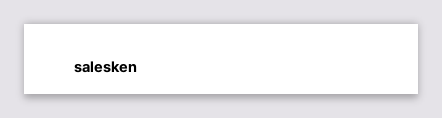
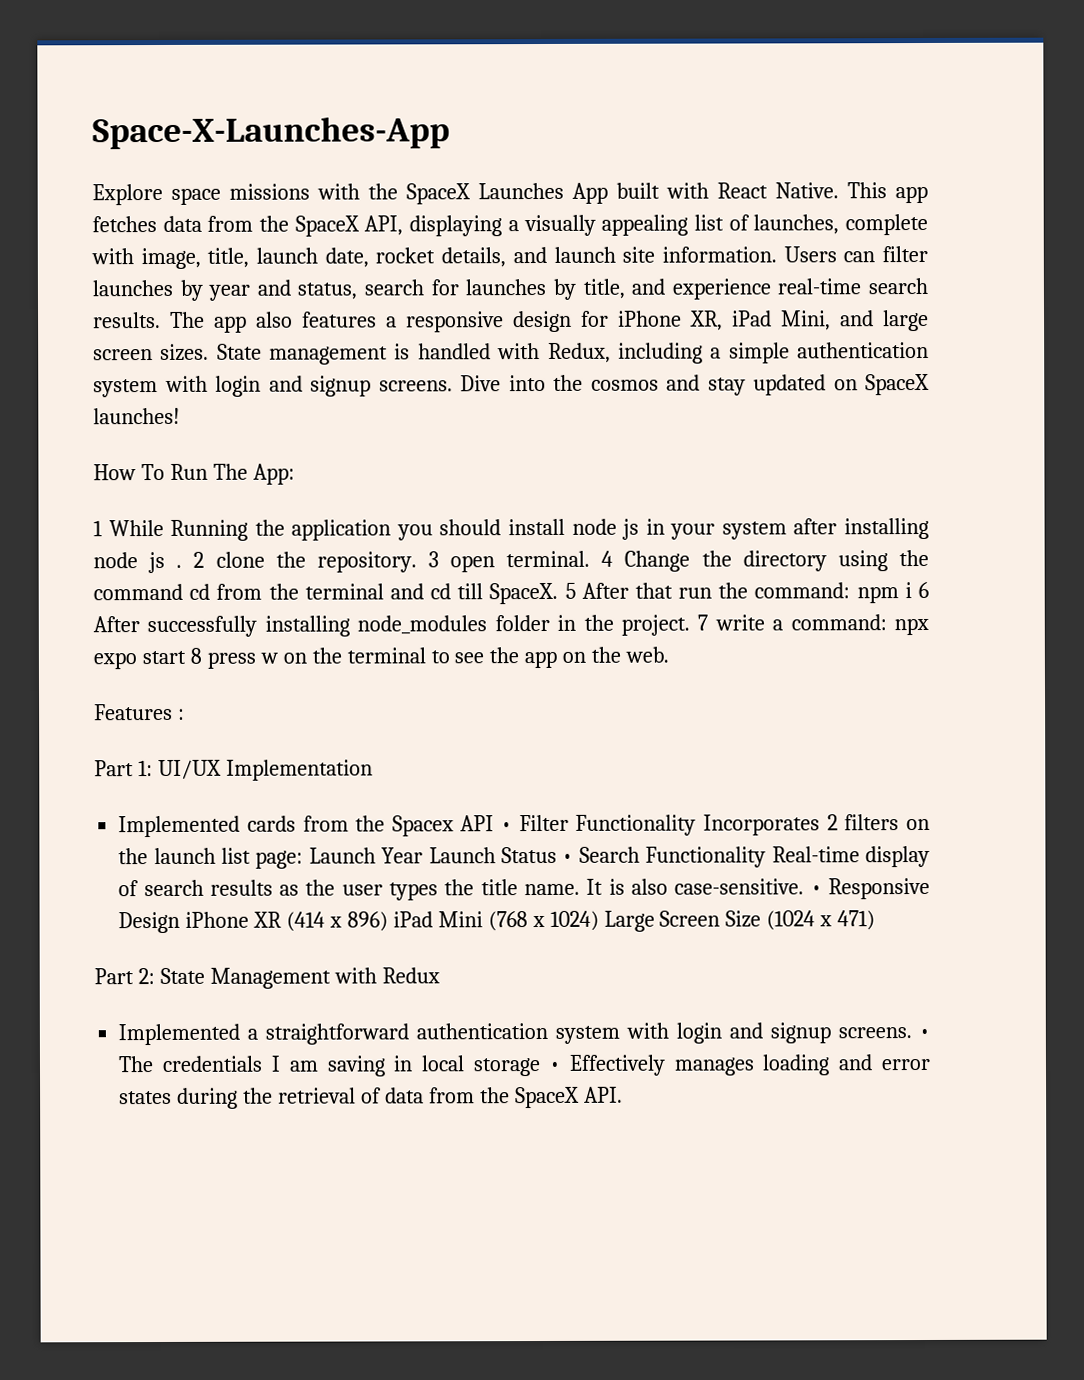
- salesken
+ Space-X-Launches-App
+ Explore space missions with the SpaceX Launches App built with React Native. This app fetches data from the SpaceX API, displaying a visually appealing list of launches, complete with image, title, launch date, rocket details, and launch site information. Users can filter launches by year and status, search for launches by title, and experience real-time search results. The app also features a responsive design for iPhone XR, iPad Mini, and large screen sizes. State management is handled with Redux, including a simple authentication system with login and signup screens. Dive into the cosmos and stay updated on SpaceX launches!
+ How To Run The App:
+ 1 While Running the application you should install node js in your system after installing node js . 2 clone the repository. 3 open terminal. 4 Change the directory using the command cd from the terminal and cd till SpaceX. 5 After that run the command: npm i 6 After successfully installing node_modules folder in the project. 7 write a command: npx expo start 8 press w on the terminal to see the app on the web.
+ Features :
+ Part 1: UI/UX Implementation
+ Implemented cards from the Spacex API • Filter Functionality Incorporates 2 filters on the launch list page: Launch Year Launch Status • Search Functionality Real-time display of search results as the user types the title name. It is also case-sensitive. • Responsive Design iPhone XR (414 x 896) iPad Mini (768 x 1024) Large Screen Size (1024 x 471)
+ Part 2: State Management with Redux
+ Implemented a straightforward authentication system with login and signup screens. • The credentials I am saving in local storage • Effectively manages loading and error states during the retrieval of data from the SpaceX API.

